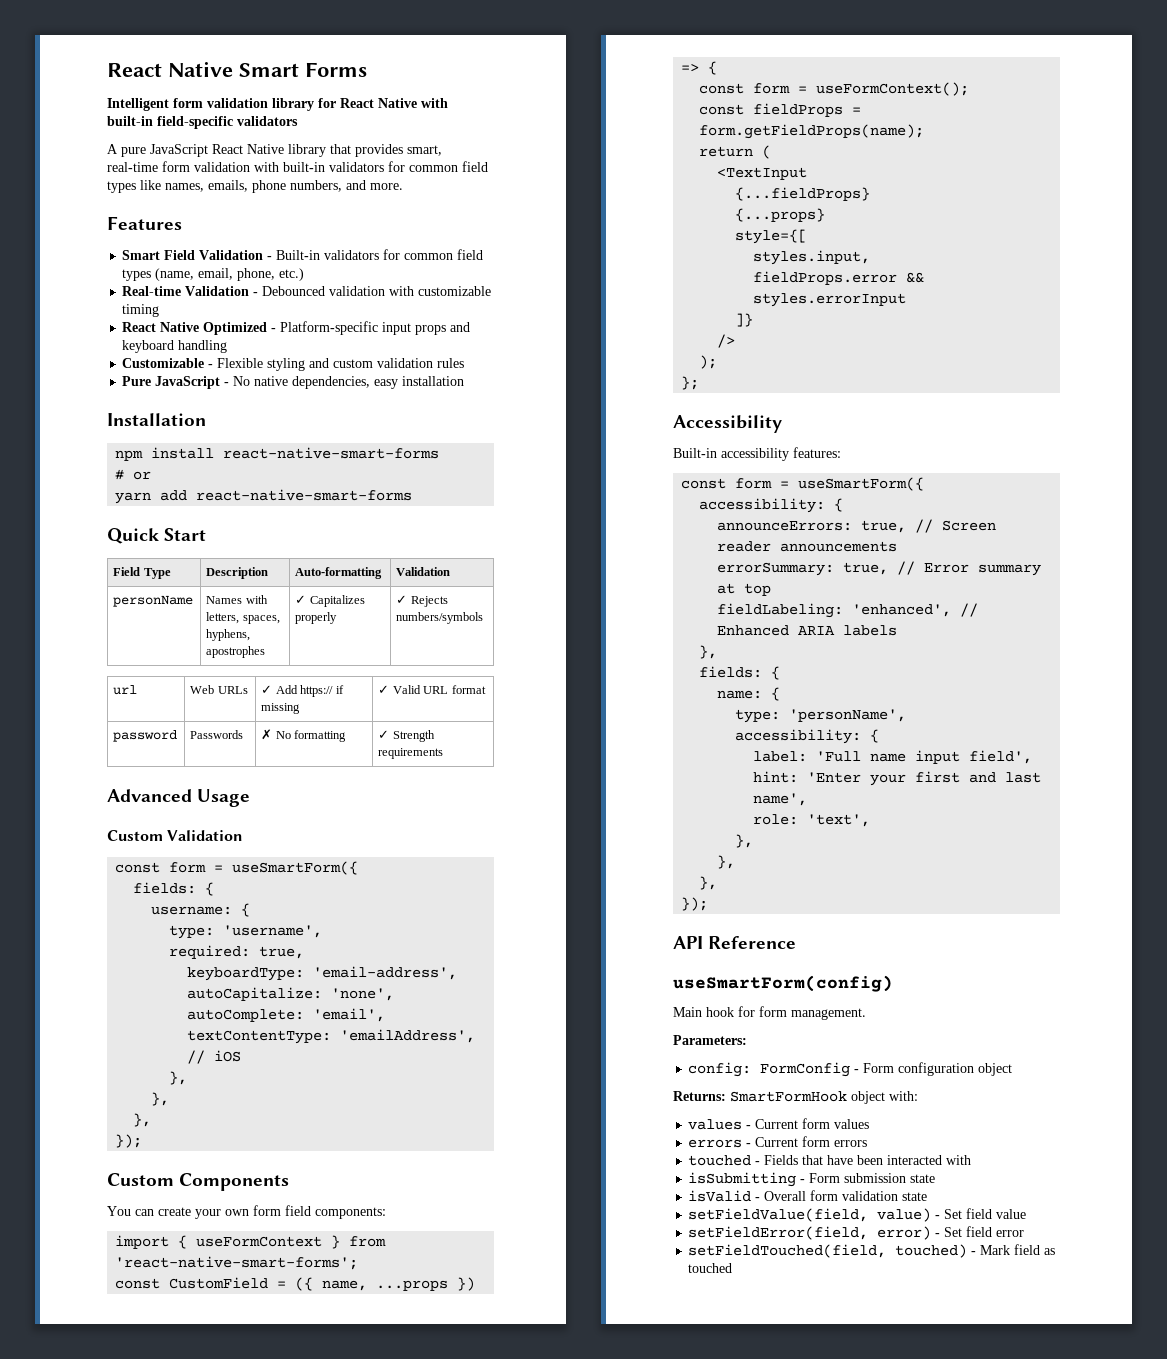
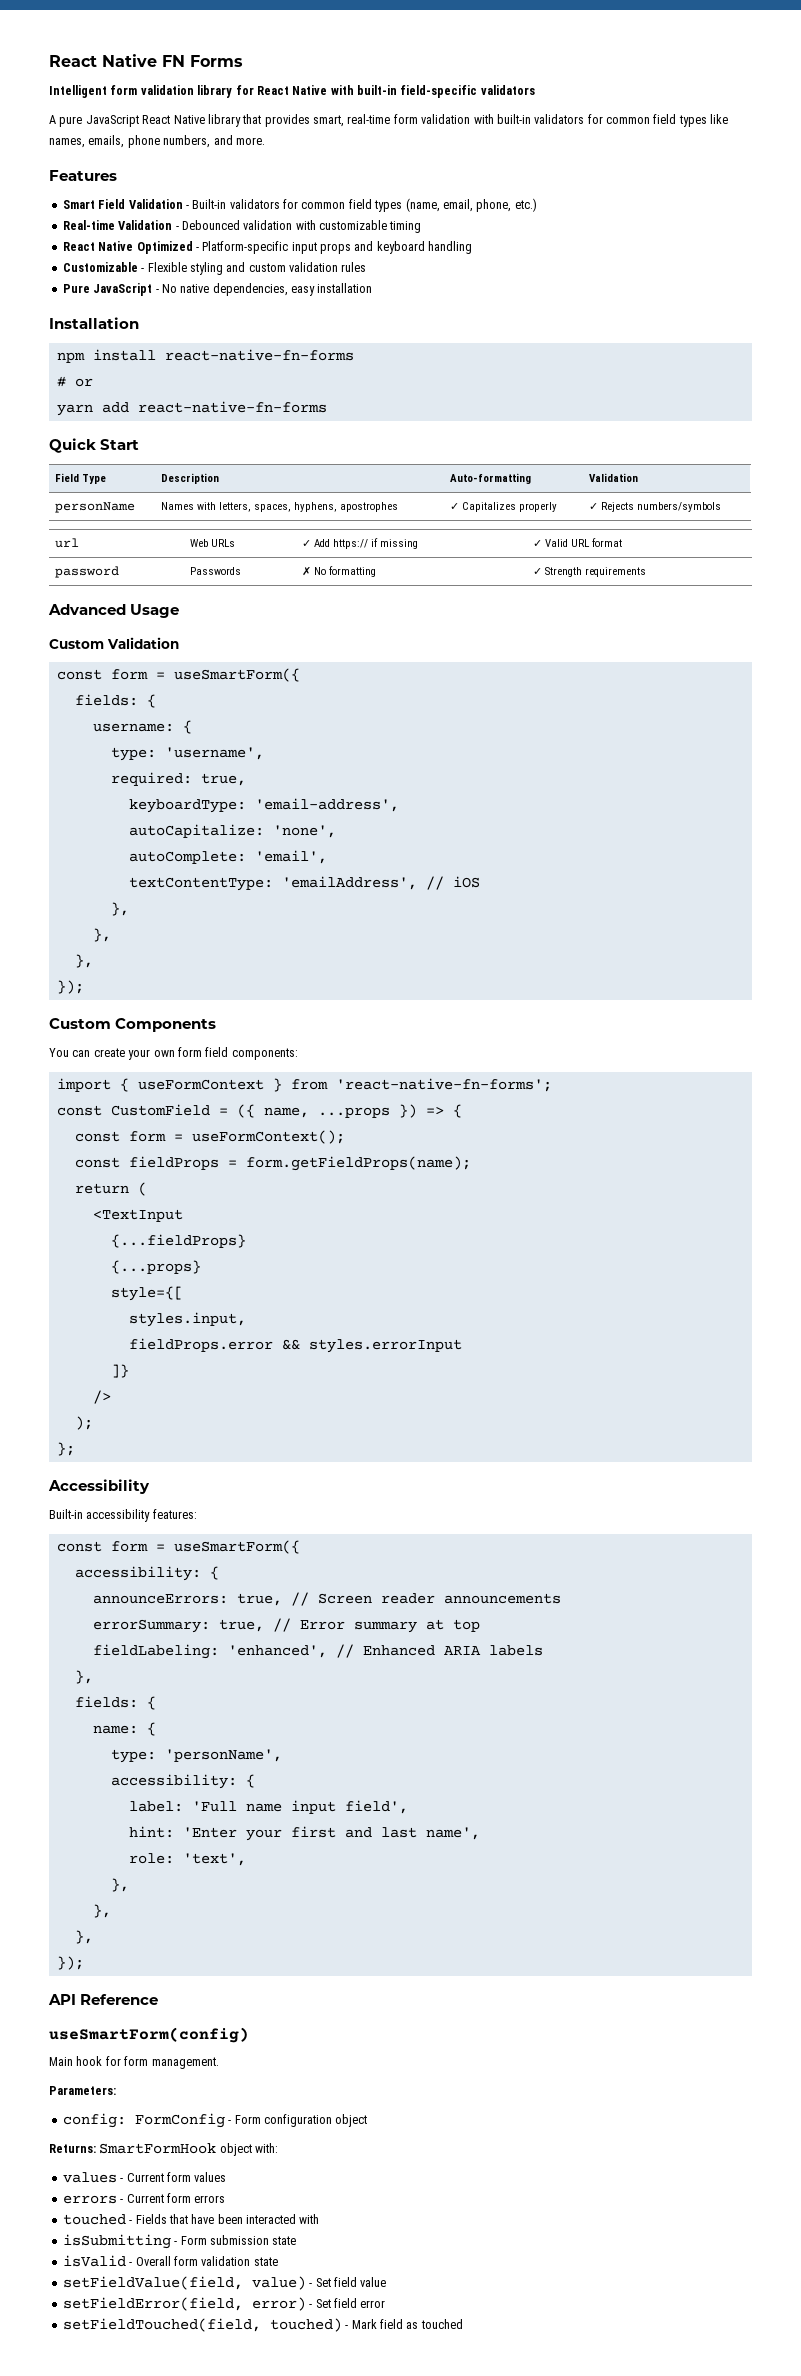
- React Native Smart Forms
+ React Native FN Forms
- npm install react-native-smart-forms
+ npm install react-native-fn-forms
- yarn add react-native-smart-forms
+ yarn add react-native-fn-forms
- import { useFormContext } from 'react-native-smart-forms';
+ import { useFormContext } from 'react-native-fn-forms';

